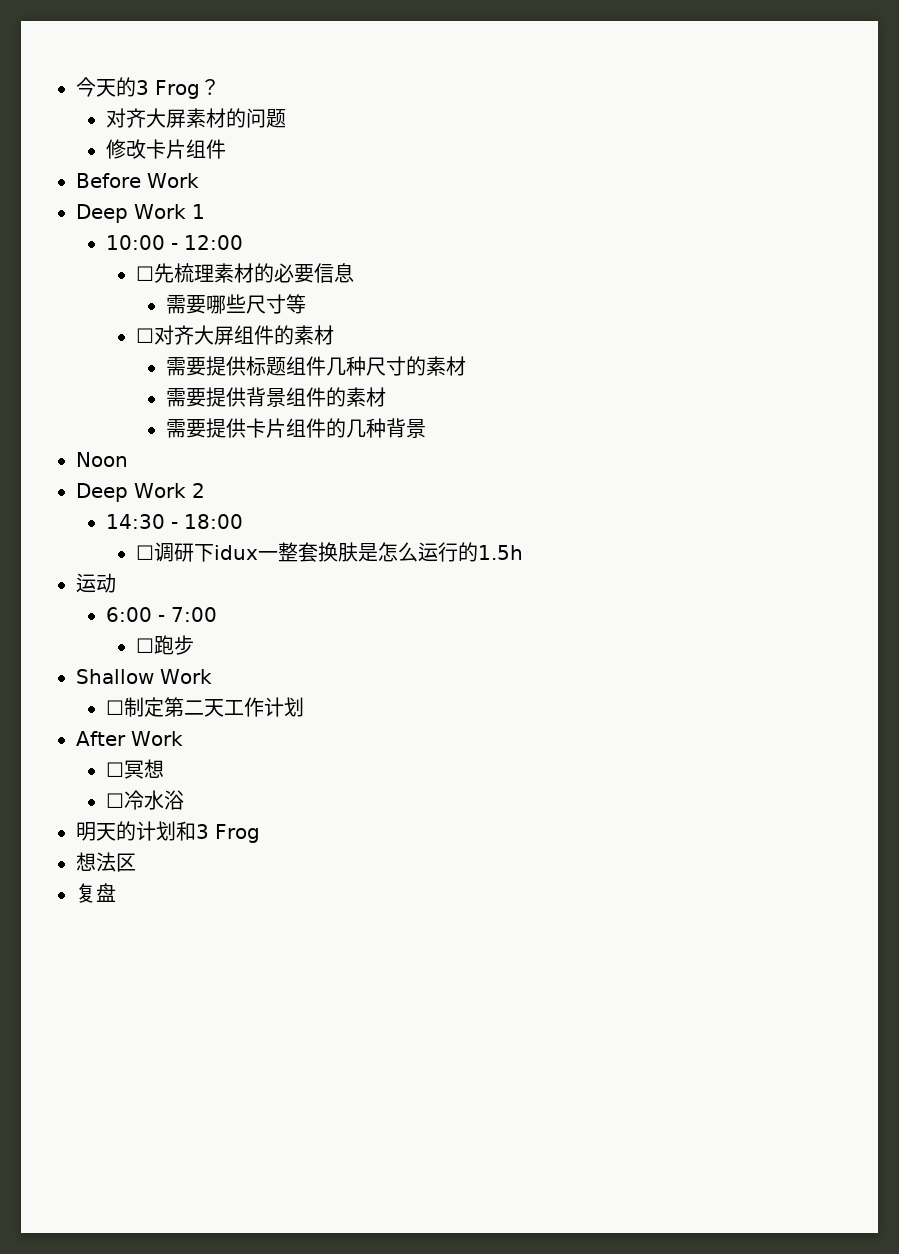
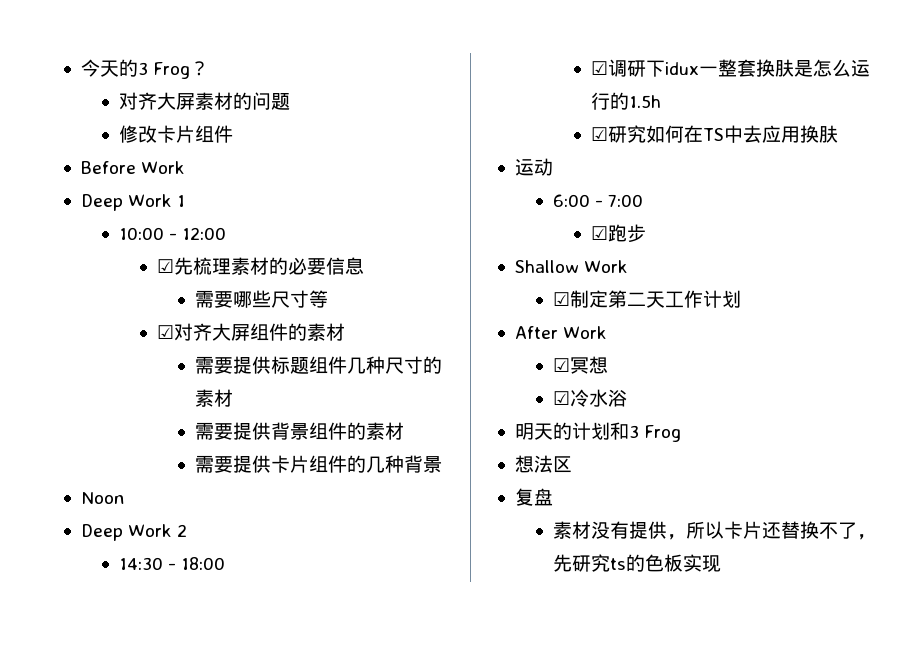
- ☐先梳理素材的必要信息
+ ☑先梳理素材的必要信息
- ☐对齐大屏组件的素材
+ ☑对齐大屏组件的素材
- ☐调研下idux一整套换肤是怎么运行的1.5h
+ ☑调研下idux一整套换肤是怎么运行的1.5h
+ ☑研究如何在TS中去应用换肤
- ☐跑步
+ ☑跑步
- ☐制定第二天工作计划
+ ☑制定第二天工作计划
- ☐冥想
+ ☑冥想
- ☐冷水浴
+ ☑冷水浴
+ 素材没有提供，所以卡片还替换不了，先研究ts的色板实现

